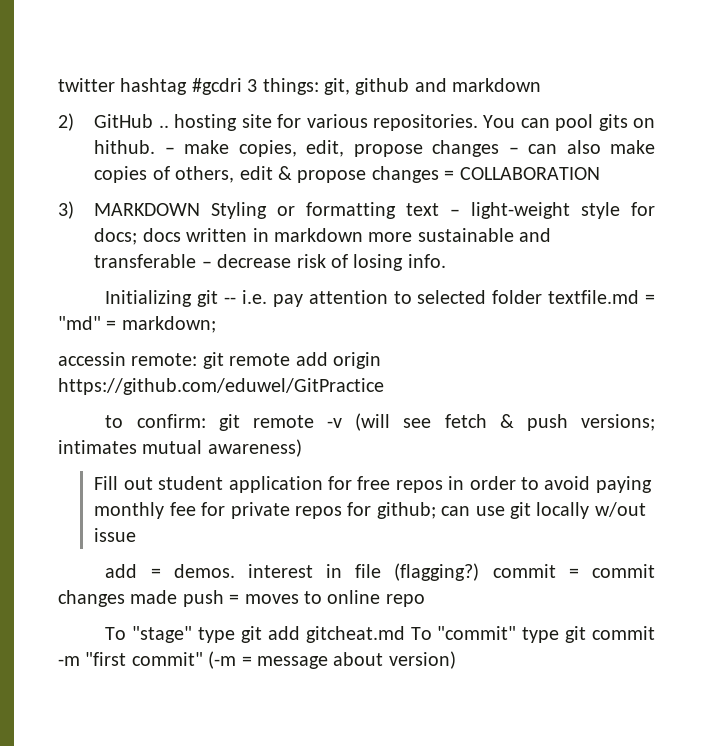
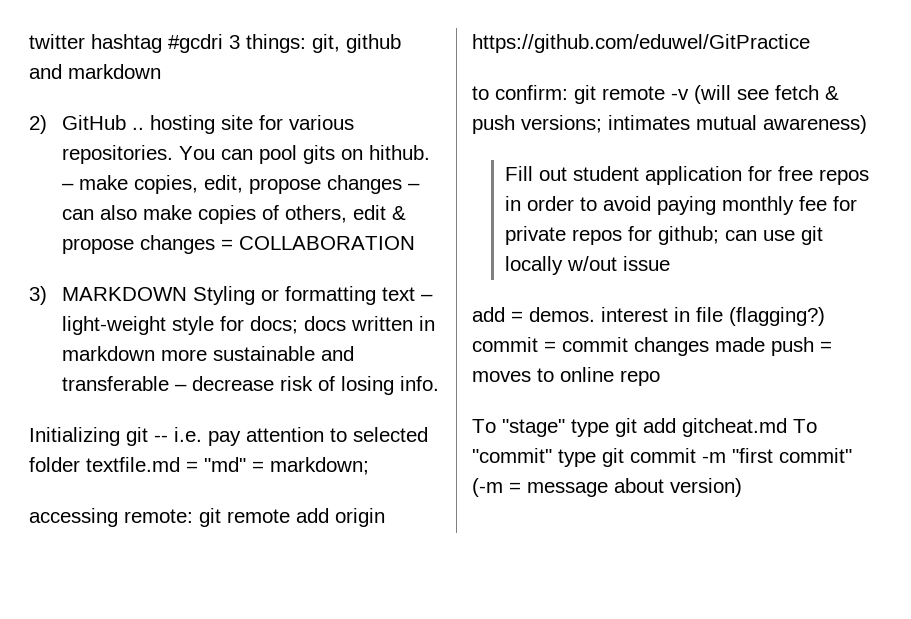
- accessin remote: git remote add origin https://github.com/eduwel/GitPractice
+ accessing remote: git remote add origin https://github.com/eduwel/GitPractice

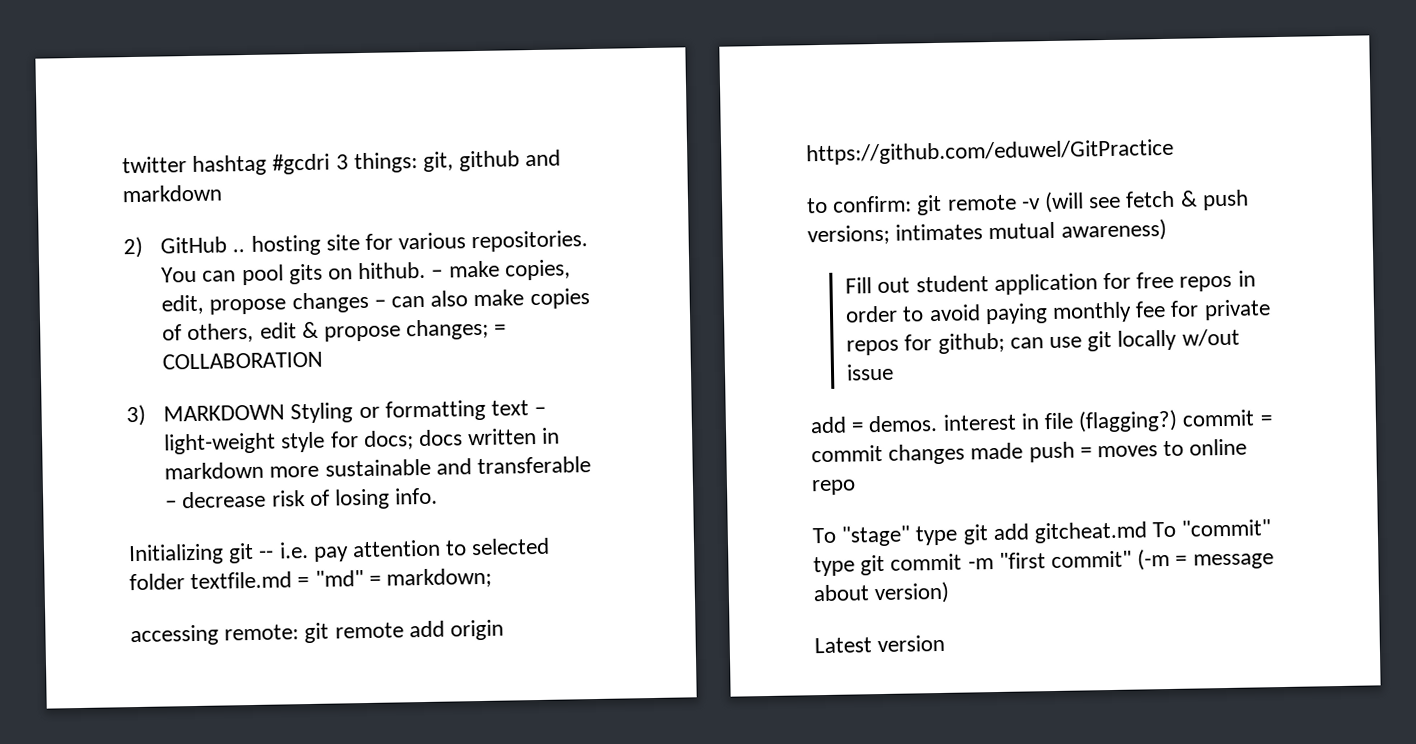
- – make copies, edit, propose changes – can also make copies of others, edit & propose changes = COLLABORATION
+ – make copies, edit, propose changes – can also make copies of others, edit & propose changes; = COLLABORATION
+ Latest version

